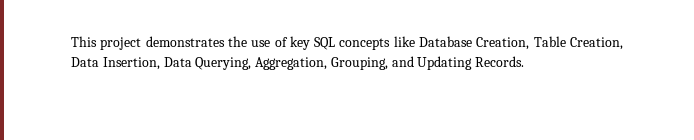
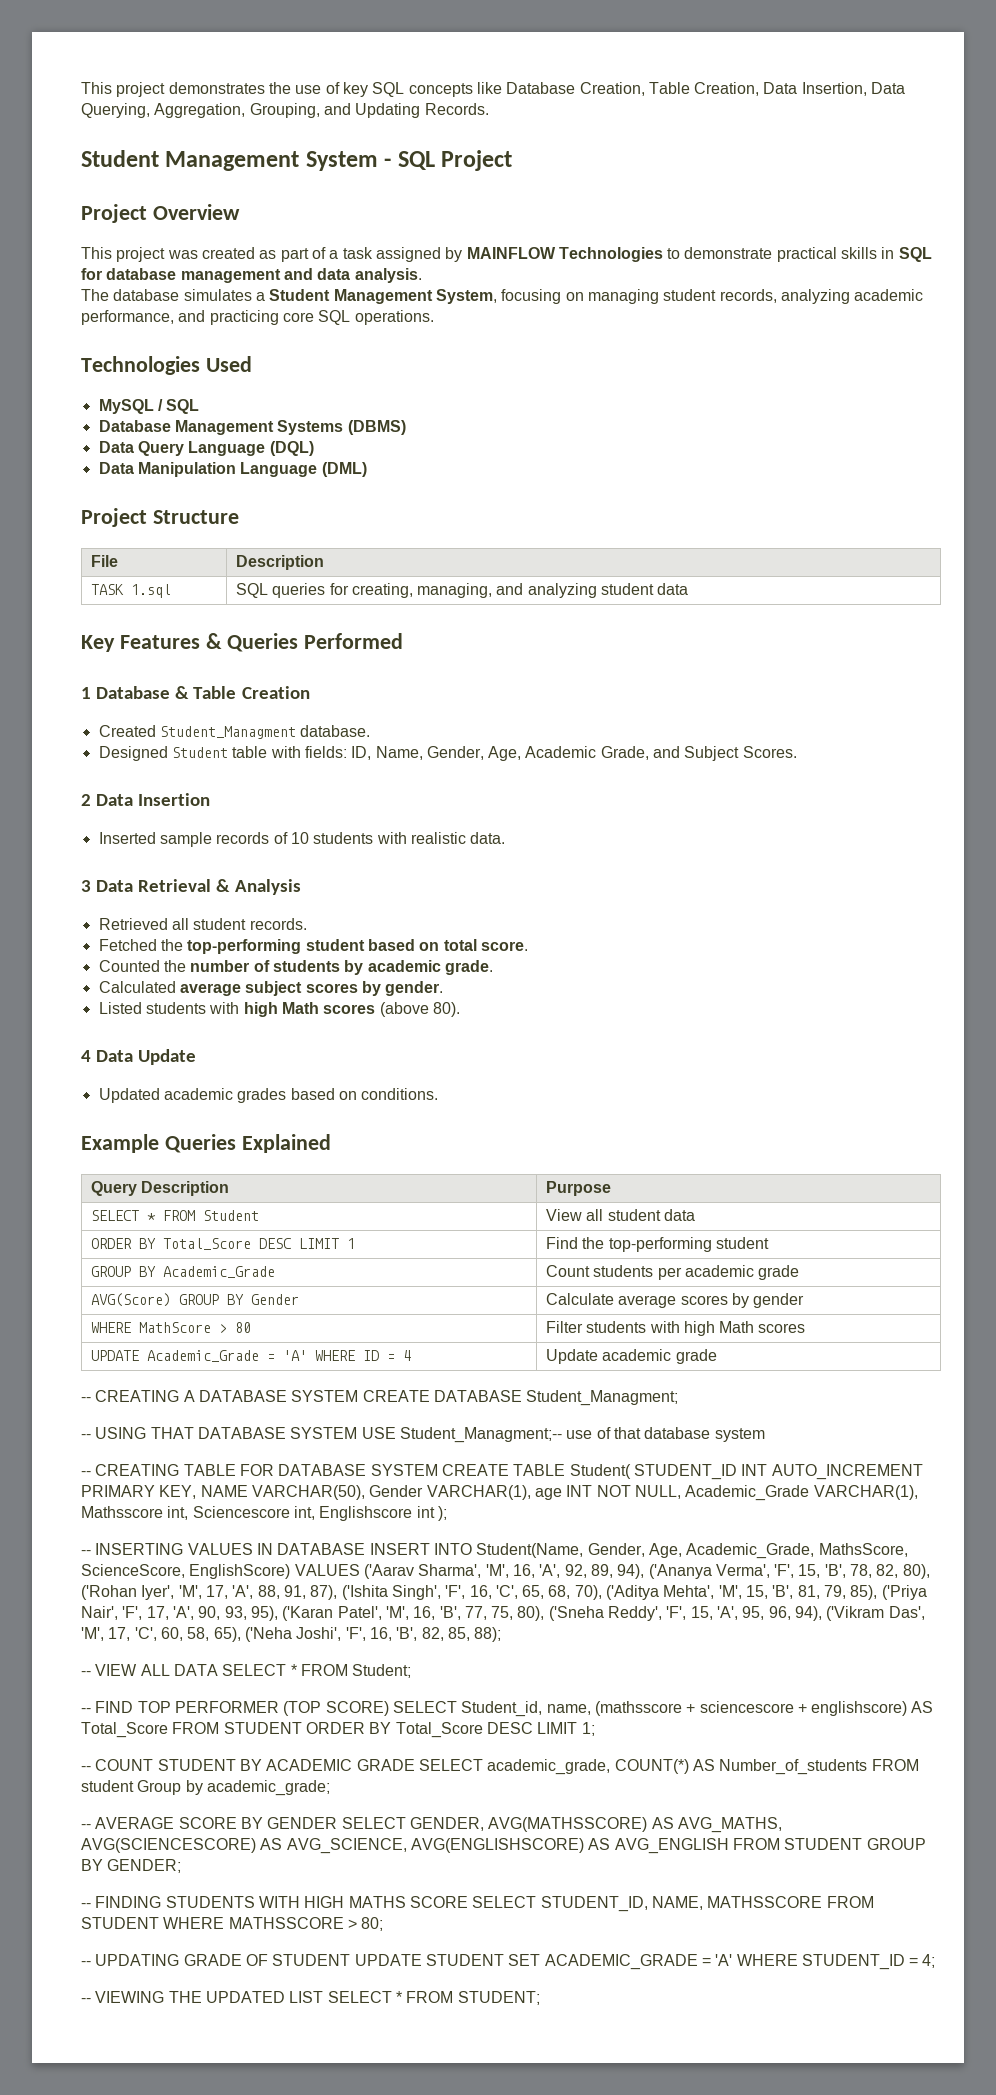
+ Student Management System - SQL Project
+ Project Overview
+ This project was created as part of a task assigned by MAINFLOW Technologies to demonstrate practical skills in SQL for database management and data analysis.
+ The database simulates a Student Management System, focusing on managing student records, analyzing academic performance, and practicing core SQL operations.
+ Technologies Used
+ MySQL / SQL
+ Database Management Systems (DBMS)
+ Data Query Language (DQL)
+ Data Manipulation Language (DML)
+ Project Structure
+ File | Description
+ TASK 1.sql | SQL queries for creating, managing, and analyzing student data
+ Key Features & Queries Performed
+ 1 Database & Table Creation
+ Created Student_Managment database.
+ Designed Student table with fields: ID, Name, Gender, Age, Academic Grade, and Subject Scores.
+ 2 Data Insertion
+ Inserted sample records of 10 students with realistic data.
+ 3 Data Retrieval & Analysis
+ Retrieved all student records.
+ Fetched the top-performing student based on total score.
+ Counted the number of students by academic grade.
+ Calculated average subject scores by gender.
+ Listed students with high Math scores (above 80).
+ 4 Data Update
+ Updated academic grades based on conditions.
+ Example Queries Explained
+ Query Description | Purpose
+ SELECT * FROM Student | View all student data
+ ORDER BY Total_Score DESC LIMIT 1 | Find the top-performing student
+ GROUP BY Academic_Grade | Count students per academic grade
+ AVG(Score) GROUP BY Gender | Calculate average scores by gender
+ WHERE MathScore > 80 | Filter students with high Math scores
+ UPDATE Academic_Grade = 'A' WHERE ID = 4 | Update academic grade
+ -- CREATING A DATABASE SYSTEM CREATE DATABASE Student_Managment;
+ -- USING THAT DATABASE SYSTEM USE Student_Managment;-- use of that database system
+ -- CREATING TABLE FOR DATABASE SYSTEM CREATE TABLE Student( STUDENT_ID INT AUTO_INCREMENT PRIMARY KEY, NAME VARCHAR(50), Gender VARCHAR(1), age INT NOT NULL, Academic_Grade VARCHAR(1), Mathsscore int, Sciencescore int, Englishscore int );
+ -- INSERTING VALUES IN DATABASE INSERT INTO Student(Name, Gender, Age, Academic_Grade, MathsScore, ScienceScore, EnglishScore) VALUES ('Aarav Sharma', 'M', 16, 'A', 92, 89, 94), ('Ananya Verma', 'F', 15, 'B', 78, 82, 80), ('Rohan Iyer', 'M', 17, 'A', 88, 91, 87), ('Ishita Singh', 'F', 16, 'C', 65, 68, 70), ('Aditya Mehta', 'M', 15, 'B', 81, 79, 85), ('Priya Nair', 'F', 17, 'A', 90, 93, 95), ('Karan Patel', 'M', 16, 'B', 77, 75, 80), ('Sneha Reddy', 'F', 15, 'A', 95, 96, 94), ('Vikram Das', 'M', 17, 'C', 60, 58, 65), ('Neha Joshi', 'F', 16, 'B', 82, 85, 88);
+ -- VIEW ALL DATA SELECT * FROM Student;
+ -- FIND TOP PERFORMER (TOP SCORE) SELECT Student_id, name, (mathsscore + sciencescore + englishscore) AS Total_Score FROM STUDENT ORDER BY Total_Score DESC LIMIT 1;
+ -- COUNT STUDENT BY ACADEMIC GRADE SELECT academic_grade, COUNT(*) AS Number_of_students FROM student Group by academic_grade;
+ -- AVERAGE SCORE BY GENDER SELECT GENDER, AVG(MATHSSCORE) AS AVG_MATHS, AVG(SCIENCESCORE) AS AVG_SCIENCE, AVG(ENGLISHSCORE) AS AVG_ENGLISH FROM STUDENT GROUP BY GENDER;
+ -- FINDING STUDENTS WITH HIGH MATHS SCORE SELECT STUDENT_ID, NAME, MATHSSCORE FROM STUDENT WHERE MATHSSCORE > 80;
+ -- UPDATING GRADE OF STUDENT UPDATE STUDENT SET ACADEMIC_GRADE = 'A' WHERE STUDENT_ID = 4;
+ -- VIEWING THE UPDATED LIST SELECT * FROM STUDENT;

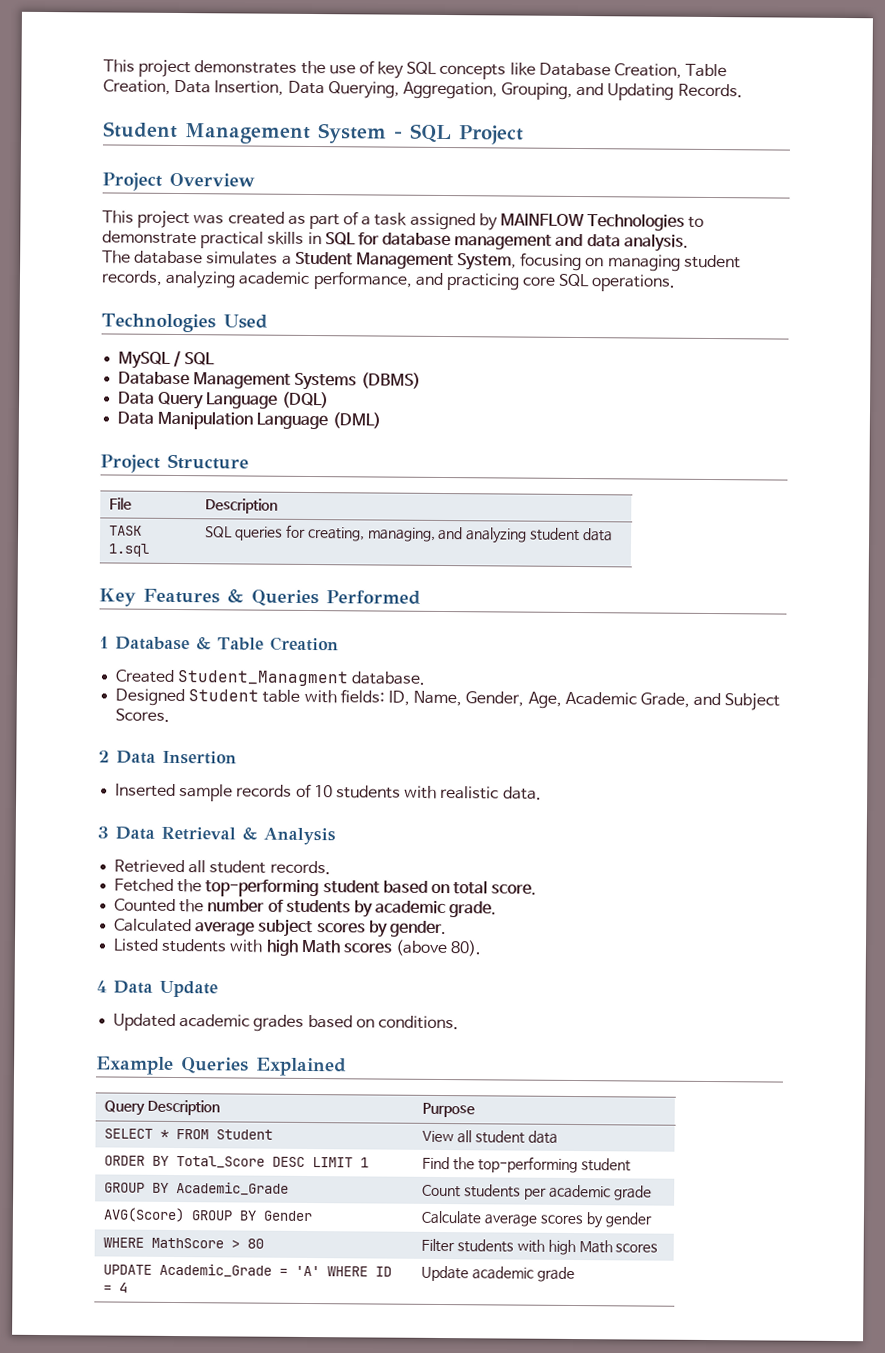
- -- CREATING A DATABASE SYSTEM CREATE DATABASE Student_Managment;
- -- USING THAT DATABASE SYSTEM USE Student_Managment;-- use of that database system
- -- CREATING TABLE FOR DATABASE SYSTEM CREATE TABLE Student( STUDENT_ID INT AUTO_INCREMENT PRIMARY KEY, NAME VARCHAR(50), Gender VARCHAR(1), age INT NOT NULL, Academic_Grade VARCHAR(1), Mathsscore int, Sciencescore int, Englishscore int );
- -- INSERTING VALUES IN DATABASE INSERT INTO Student(Name, Gender, Age, Academic_Grade, MathsScore, ScienceScore, EnglishScore) VALUES ('Aarav Sharma', 'M', 16, 'A', 92, 89, 94), ('Ananya Verma', 'F', 15, 'B', 78, 82, 80), ('Rohan Iyer', 'M', 17, 'A', 88, 91, 87), ('Ishita Singh', 'F', 16, 'C', 65, 68, 70), ('Aditya Mehta', 'M', 15, 'B', 81, 79, 85), ('Priya Nair', 'F', 17, 'A', 90, 93, 95), ('Karan Patel', 'M', 16, 'B', 77, 75, 80), ('Sneha Reddy', 'F', 15, 'A', 95, 96, 94), ('Vikram Das', 'M', 17, 'C', 60, 58, 65), ('Neha Joshi', 'F', 16, 'B', 82, 85, 88);
- -- VIEW ALL DATA SELECT * FROM Student;
- -- FIND TOP PERFORMER (TOP SCORE) SELECT Student_id, name, (mathsscore + sciencescore + englishscore) AS Total_Score FROM STUDENT ORDER BY Total_Score DESC LIMIT 1;
- -- COUNT STUDENT BY ACADEMIC GRADE SELECT academic_grade, COUNT(*) AS Number_of_students FROM student Group by academic_grade;
- -- AVERAGE SCORE BY GENDER SELECT GENDER, AVG(MATHSSCORE) AS AVG_MATHS, AVG(SCIENCESCORE) AS AVG_SCIENCE, AVG(ENGLISHSCORE) AS AVG_ENGLISH FROM STUDENT GROUP BY GENDER;
- -- FINDING STUDENTS WITH HIGH MATHS SCORE SELECT STUDENT_ID, NAME, MATHSSCORE FROM STUDENT WHERE MATHSSCORE > 80;
- -- UPDATING GRADE OF STUDENT UPDATE STUDENT SET ACADEMIC_GRADE = 'A' WHERE STUDENT_ID = 4;
- -- VIEWING THE UPDATED LIST SELECT * FROM STUDENT;

